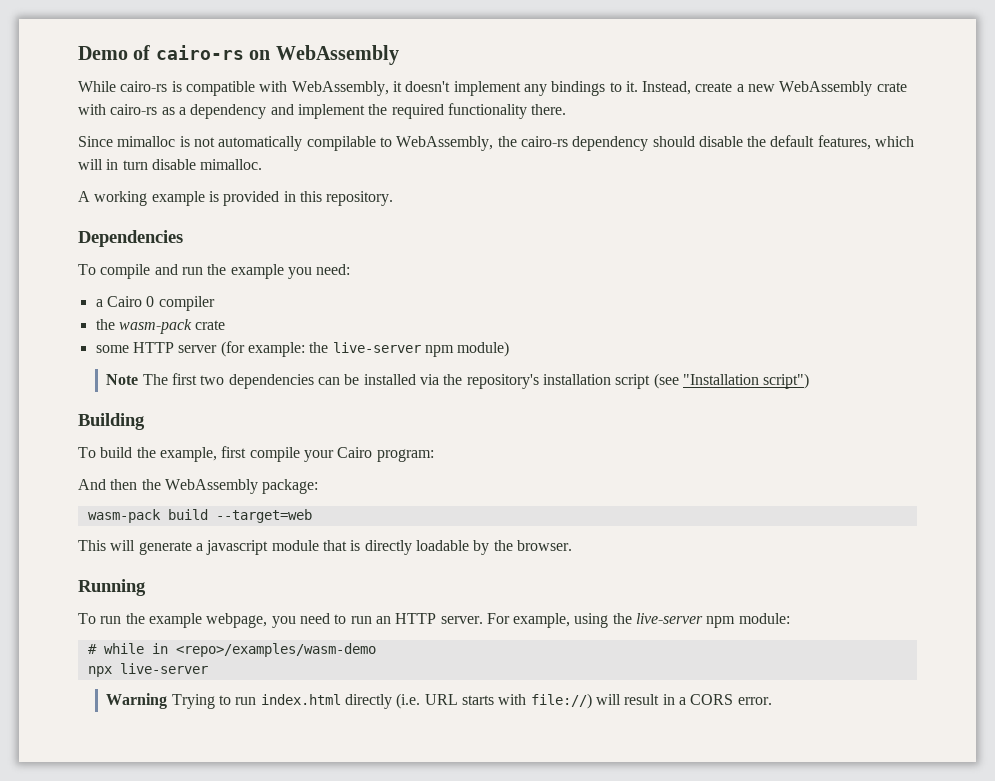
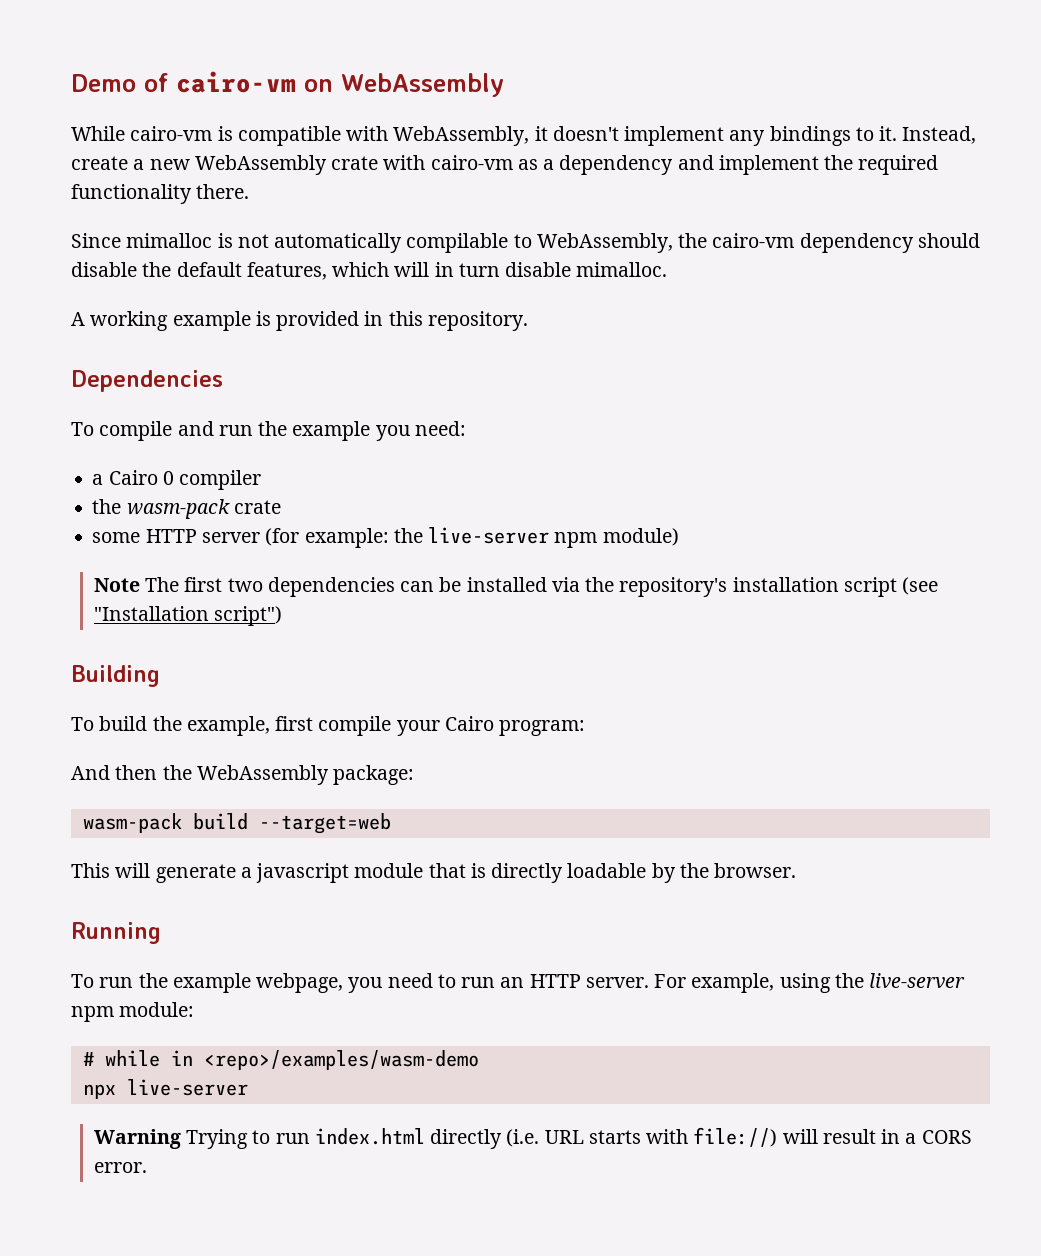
- Demo of cairo-rs on WebAssembly
+ Demo of cairo-vm on WebAssembly
- While cairo-rs is compatible with WebAssembly, it doesn't implement any bindings to it.
+ While cairo-vm is compatible with WebAssembly, it doesn't implement any bindings to it.
- Instead, create a new WebAssembly crate with cairo-rs as a dependency and implement the required functionality there.
+ Instead, create a new WebAssembly crate with cairo-vm as a dependency and implement the required functionality there.
- Since mimalloc is not automatically compilable to WebAssembly, the cairo-rs dependency should disable the default features, which will in turn disable mimalloc.
+ Since mimalloc is not automatically compilable to WebAssembly, the cairo-vm dependency should disable the default features, which will in turn disable mimalloc.

